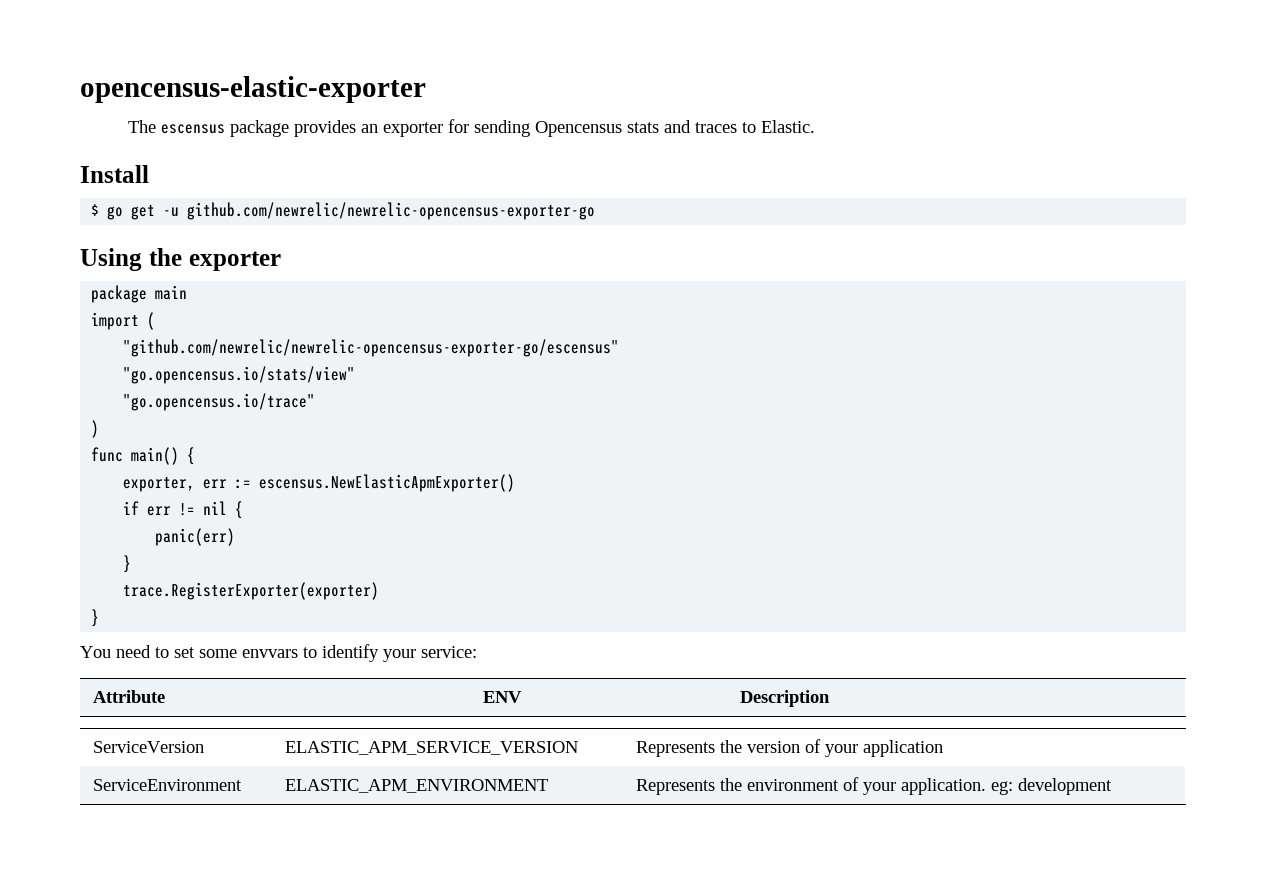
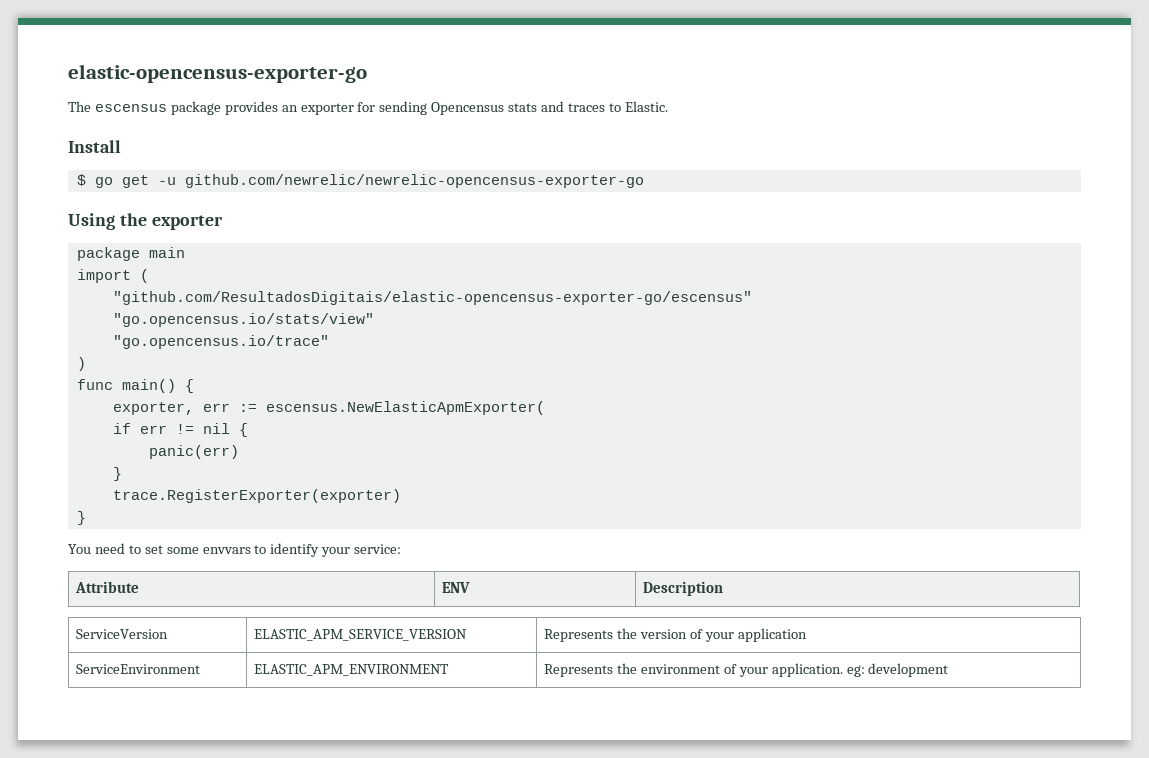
- opencensus-elastic-exporter
+ elastic-opencensus-exporter-go
- "github.com/newrelic/newrelic-opencensus-exporter-go/escensus"
+ "github.com/ResultadosDigitais/elastic-opencensus-exporter-go/escensus"
- exporter, err := escensus.NewElasticApmExporter()
+ exporter, err := escensus.NewElasticApmExporter(

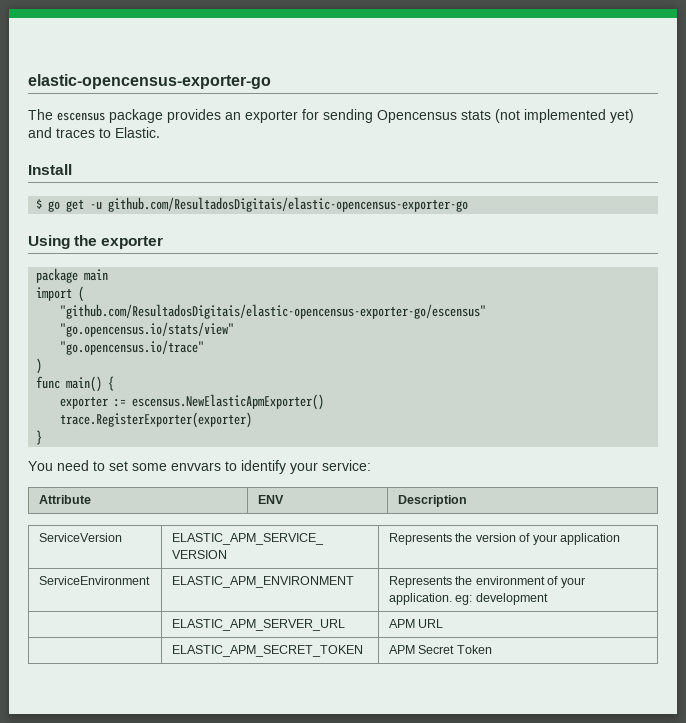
- The escensus package provides an exporter for sending Opencensus stats and traces to Elastic.
+ The escensus package provides an exporter for sending Opencensus stats (not implemented yet) and traces to Elastic.
- $ go get -u github.com/newrelic/newrelic-opencensus-exporter-go
+ $ go get -u github.com/ResultadosDigitais/elastic-opencensus-exporter-go
- exporter, err := escensus.NewElasticApmExporter(
- if err != nil {
- panic(err)
- }
+ exporter := escensus.NewElasticApmExporter()
+ | ELASTIC_APM_SERVER_URL | APM URL
+ | ELASTIC_APM_SECRET_TOKEN | APM Secret Token

